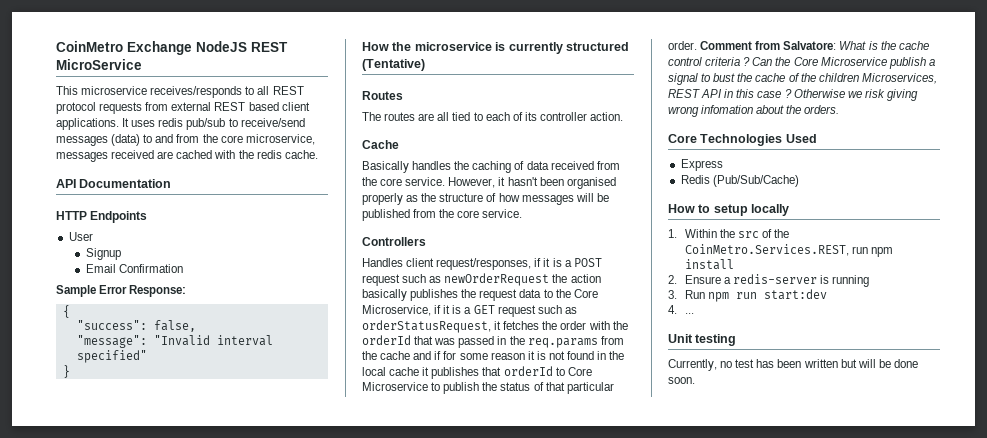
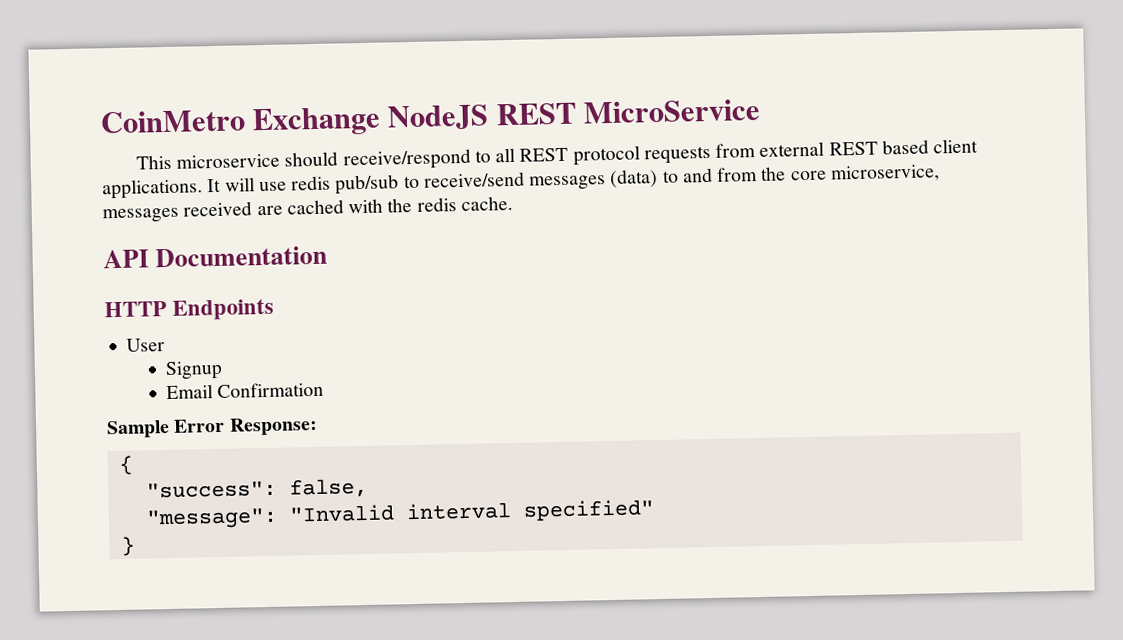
- This microservice receives/responds to all REST protocol requests from external REST based client applications.
+ This microservice should receive/respond to all REST protocol requests from external REST based client applications.
- It uses redis pub/sub to receive/send messages (data) to and from the core microservice, messages received are cached with the redis cache.
+ It will use redis pub/sub to receive/send messages (data) to and from the core microservice, messages received are cached with the redis cache.
- How the microservice is currently structured (Tentative)
- Routes
- The routes are all tied to each of its controller action.
- Cache
- Basically handles the caching of data received from the core service. However, it hasn't been organised properly as the structure of how messages will be published from the core service.
- Controllers
- Handles client request/responses, if it is a POST request such as newOrderRequest the action basically publishes the request data to the Core Microservice, if it is a GET request such as orderStatusRequest, it fetches the order with the orderId that was passed in the req.params from the cache and if for some reason it is not found in the local cache it publishes that orderId to Core Microservice to publish the status of that particular order. Comment from Salvatore: What is the cache control criteria ? Can the Core Microservice publish a signal to bust the cache of the children Microservices, REST API in this case ? Otherwise we risk giving wrong infomation about the orders.
- Core Technologies Used
- Express
- Redis (Pub/Sub/Cache)
- How to setup locally
- 1. Within the src of the CoinMetro.Services.REST, run npm install
- 2. Ensure a redis-server is running
- 3. Run npm run start:dev
- 4. ...
- Unit testing
- Currently, no test has been written but will be done soon.

